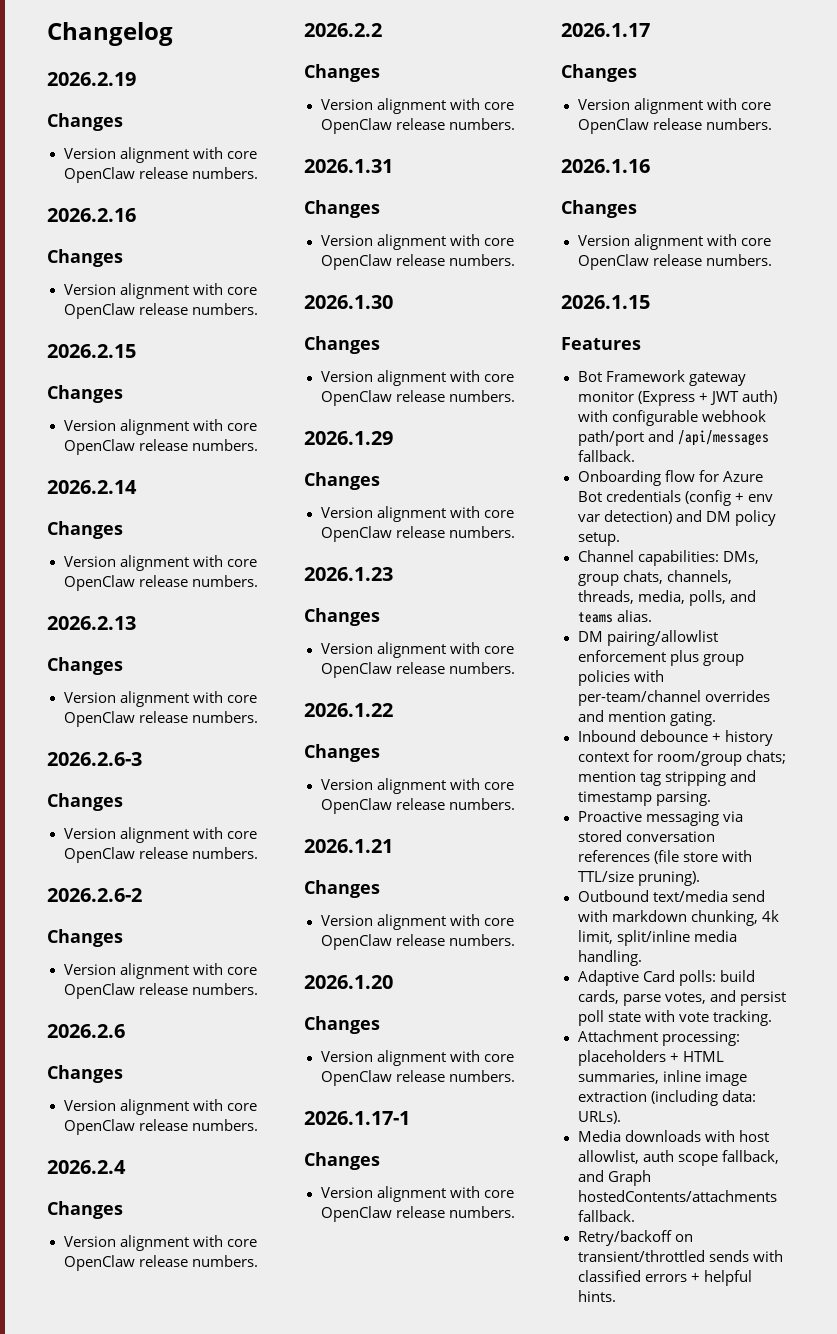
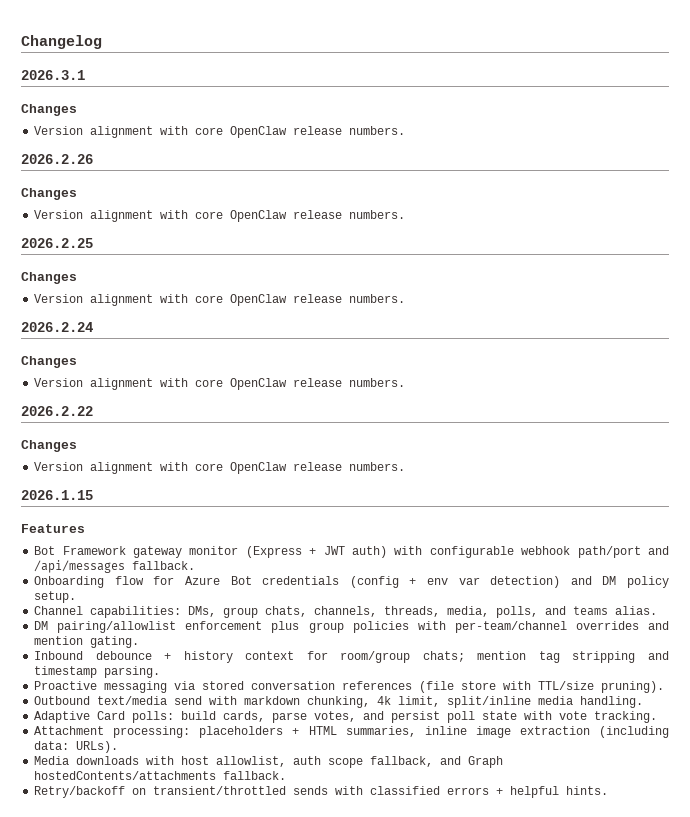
- 2026.2.19
+ 2026.3.1
  Changes
  Version alignment with core OpenClaw release numbers.
- 2026.2.16
+ 2026.2.26
  Changes
  Version alignment with core OpenClaw release numbers.
- 2026.2.15
+ 2026.2.25
  Changes
  Version alignment with core OpenClaw release numbers.
- 2026.2.14
+ 2026.2.24
  Changes
  Version alignment with core OpenClaw release numbers.
- 2026.2.13
- Changes
- Version alignment with core OpenClaw release numbers.
- 2026.2.6-3
- Changes
- Version alignment with core OpenClaw release numbers.
- 2026.2.6-2
- Changes
- Version alignment with core OpenClaw release numbers.
- 2026.2.6
- Changes
- Version alignment with core OpenClaw release numbers.
- 2026.2.4
- Changes
- Version alignment with core OpenClaw release numbers.
- 2026.2.2
- Changes
- Version alignment with core OpenClaw release numbers.
- 2026.1.31
- Changes
- Version alignment with core OpenClaw release numbers.
- 2026.1.30
- Changes
- Version alignment with core OpenClaw release numbers.
- 2026.1.29
- Changes
- Version alignment with core OpenClaw release numbers.
- 2026.1.23
- Changes
- Version alignment with core OpenClaw release numbers.
- 2026.1.22
- Changes
- Version alignment with core OpenClaw release numbers.
- 2026.1.21
- Changes
- Version alignment with core OpenClaw release numbers.
- 2026.1.20
- Changes
- Version alignment with core OpenClaw release numbers.
- 2026.1.17-1
- Changes
- Version alignment with core OpenClaw release numbers.
- 2026.1.17
- Changes
- Version alignment with core OpenClaw release numbers.
- 2026.1.16
+ 2026.2.22

